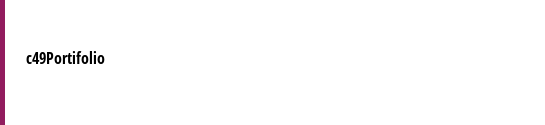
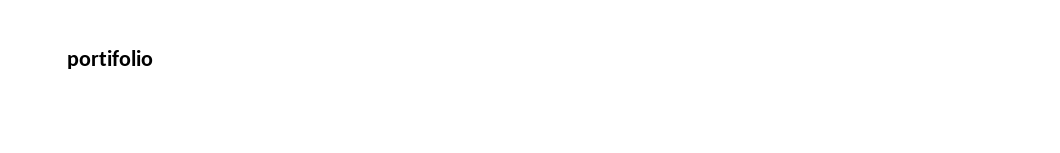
- c49Portifolio
+ portifolio

